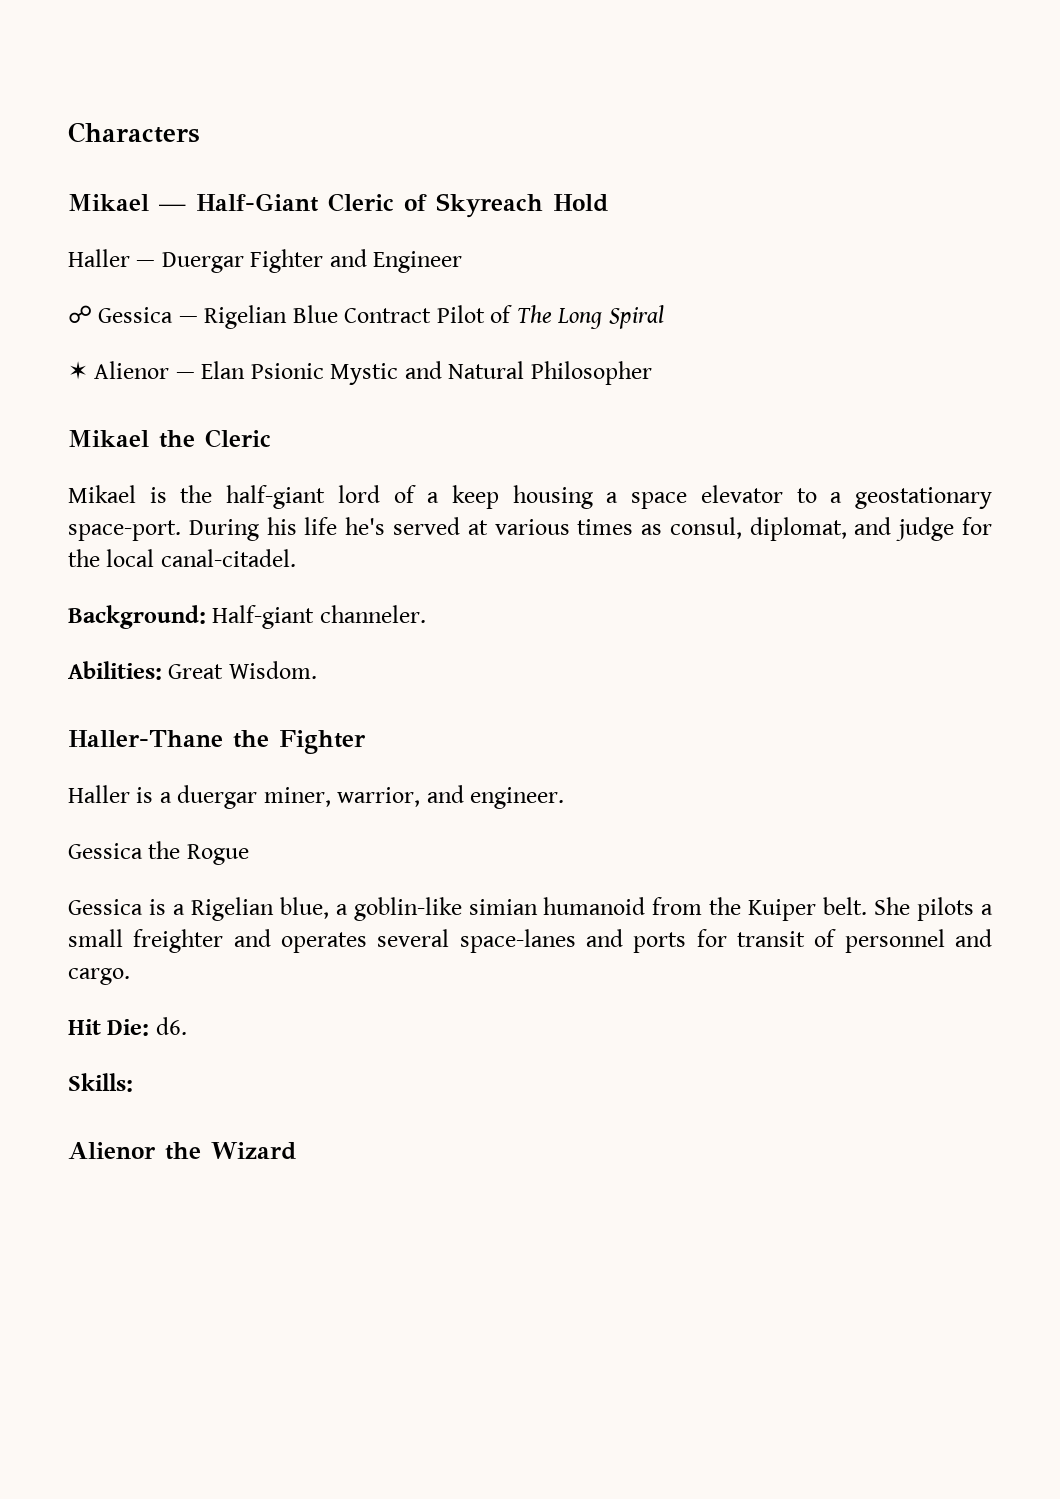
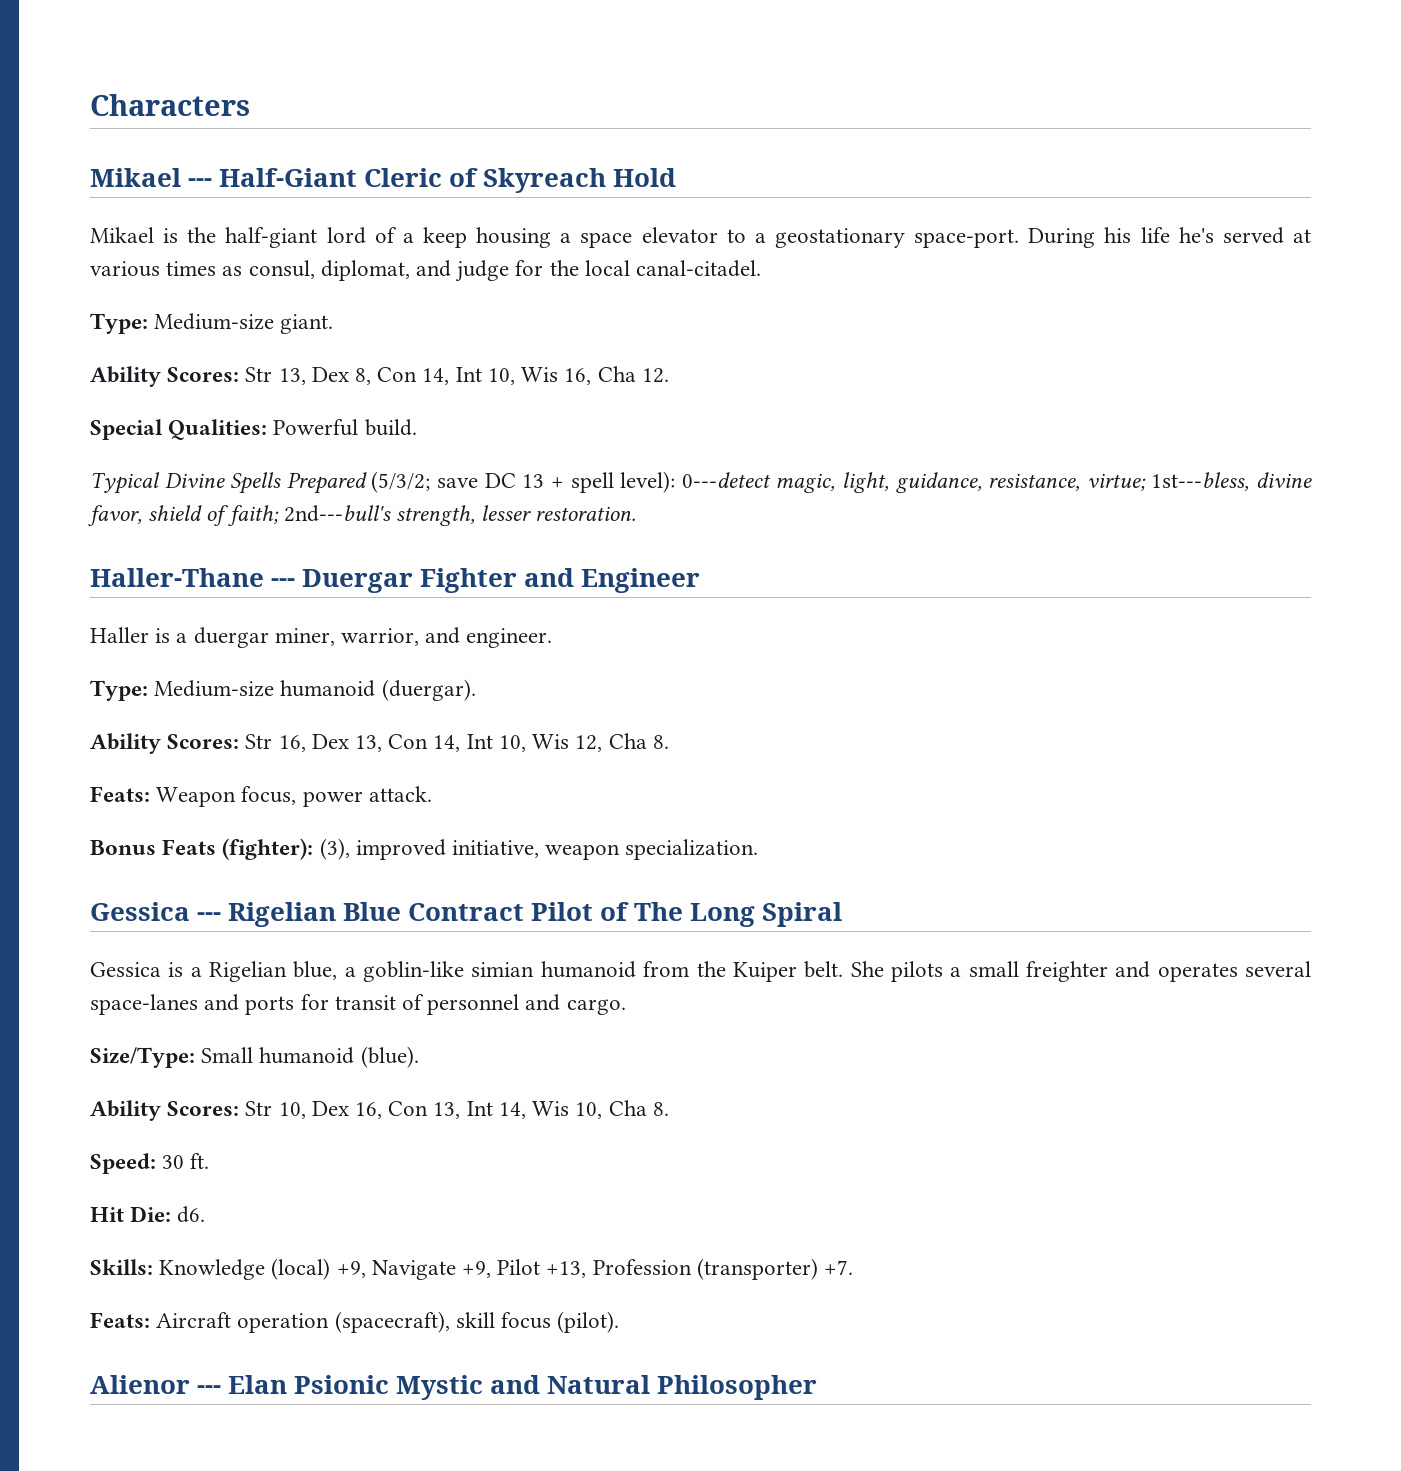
- Mikael — Half-Giant Cleric of Skyreach Hold
+ Mikael --- Half-Giant Cleric of Skyreach Hold
- Haller — Duergar Fighter and Engineer
- ☍ Gessica — Rigelian Blue Contract Pilot of The Long Spiral
- ✶ Alienor — Elan Psionic Mystic and Natural Philosopher
- Mikael the Cleric
- Background: Half-giant channeler.
- Abilities: Great Wisdom.
+ Type: Medium-size giant.
+ Ability Scores: Str 13, Dex 8, Con 14, Int 10, Wis 16, Cha 12.
+ Special Qualities: Powerful build.
+ Typical Divine Spells Prepared (5/3/2; save DC 13 + spell level): 0---detect magic, light, guidance, resistance, virtue; 1st---bless, divine favor, shield of faith; 2nd---bull's strength, lesser restoration.
- Haller-Thane the Fighter
+ Haller-Thane --- Duergar Fighter and Engineer
- Gessica the Rogue
+ Type: Medium-size humanoid (duergar).
+ Ability Scores: Str 16, Dex 13, Con 14, Int 10, Wis 12, Cha 8.
+ Feats: Weapon focus, power attack.
+ Bonus Feats (fighter): (3), improved initiative, weapon specialization.
+ Gessica --- Rigelian Blue Contract Pilot of The Long Spiral
+ Size/Type: Small humanoid (blue).
+ Ability Scores: Str 10, Dex 16, Con 13, Int 14, Wis 10, Cha 8.
+ Speed: 30 ft.
  Hit Die: d6.
- Skills:
- Alienor the Wizard
+ Skills: Knowledge (local) +9, Navigate +9, Pilot +13, Profession (transporter) +7.
+ Feats: Aircraft operation (spacecraft), skill focus (pilot).
+ Alienor --- Elan Psionic Mystic and Natural Philosopher

